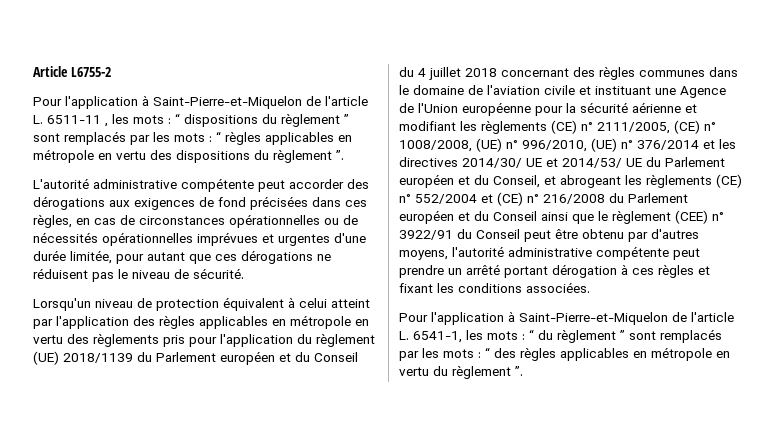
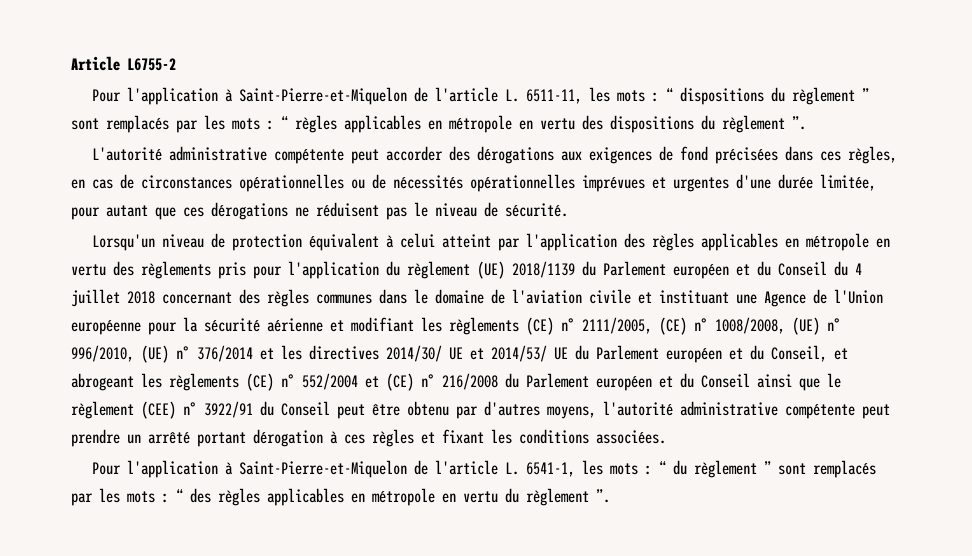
- Pour l'application à Saint-Pierre-et-Miquelon de l'article L. 6511-11 , les mots : “ dispositions du règlement ” sont remplacés par les mots : “ règles applicables en métropole en vertu des dispositions du règlement ”.
+ Pour l'application à Saint-Pierre-et-Miquelon de l'article L. 6511-11, les mots : “ dispositions du règlement ” sont remplacés par les mots : “ règles applicables en métropole en vertu des dispositions du règlement ”.

